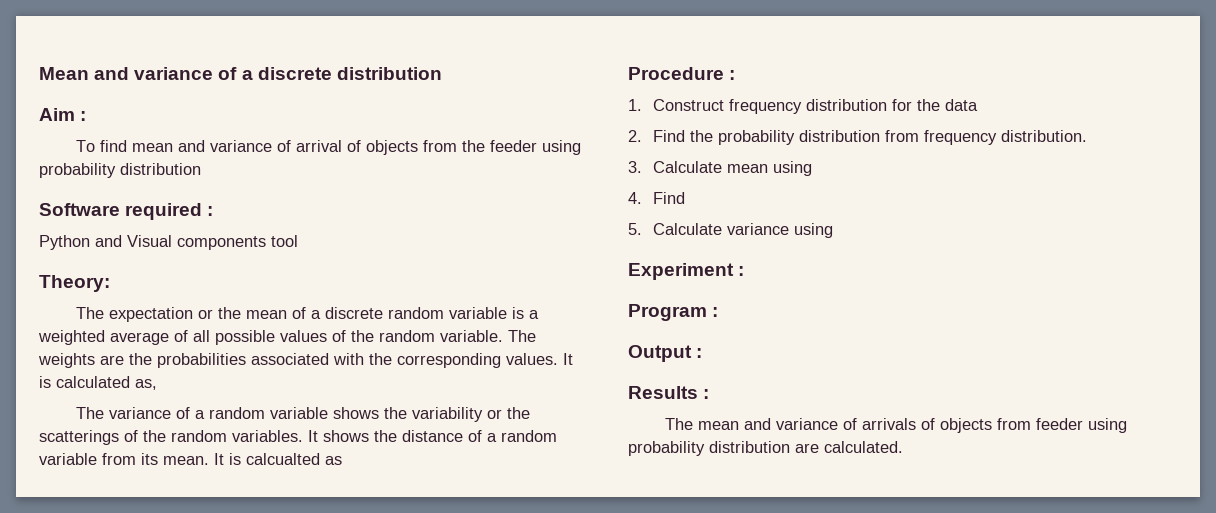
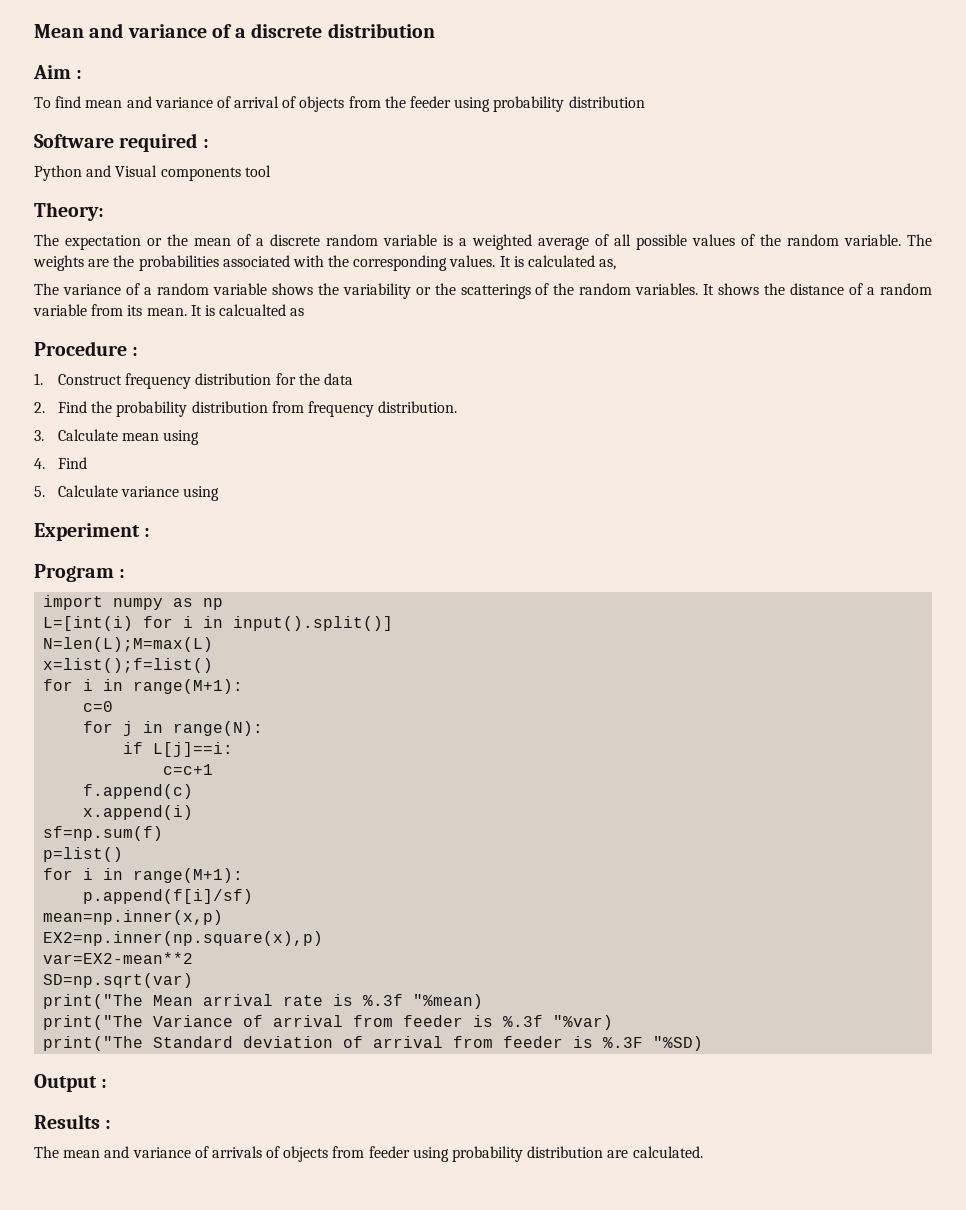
+ import numpy as np
+ L=[int(i) for i in input().split()]
+ N=len(L);M=max(L)
+ x=list();f=list()
+ for i in range(M+1):
+ c=0
+ for j in range(N):
+ if L[j]==i:
+ c=c+1
+ f.append(c)
+ x.append(i)
+ sf=np.sum(f)
+ p=list()
+ for i in range(M+1):
+ p.append(f[i]/sf)
+ mean=np.inner(x,p)
+ EX2=np.inner(np.square(x),p)
+ var=EX2-mean**2
+ SD=np.sqrt(var)
+ print("The Mean arrival rate is %.3f "%mean)
+ print("The Variance of arrival from feeder is %.3f "%var)
+ print("The Standard deviation of arrival from feeder is %.3F "%SD)

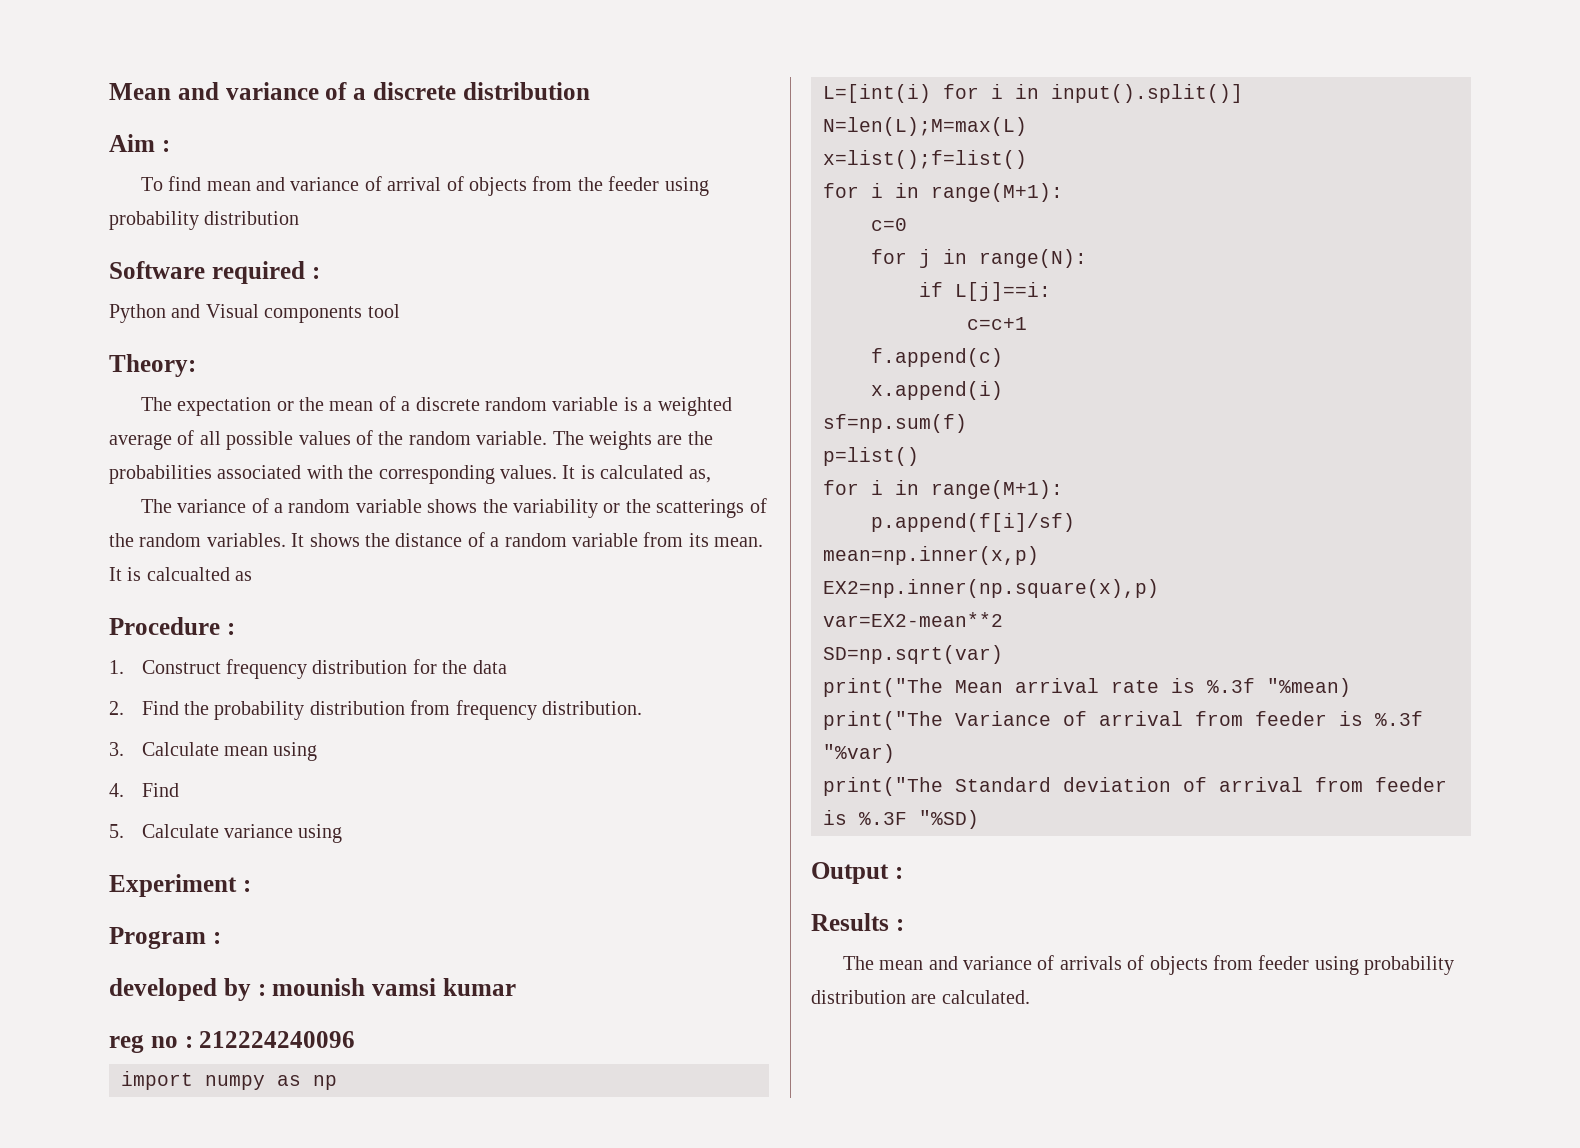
+ developed by : mounish vamsi kumar
+ reg no : 212224240096

